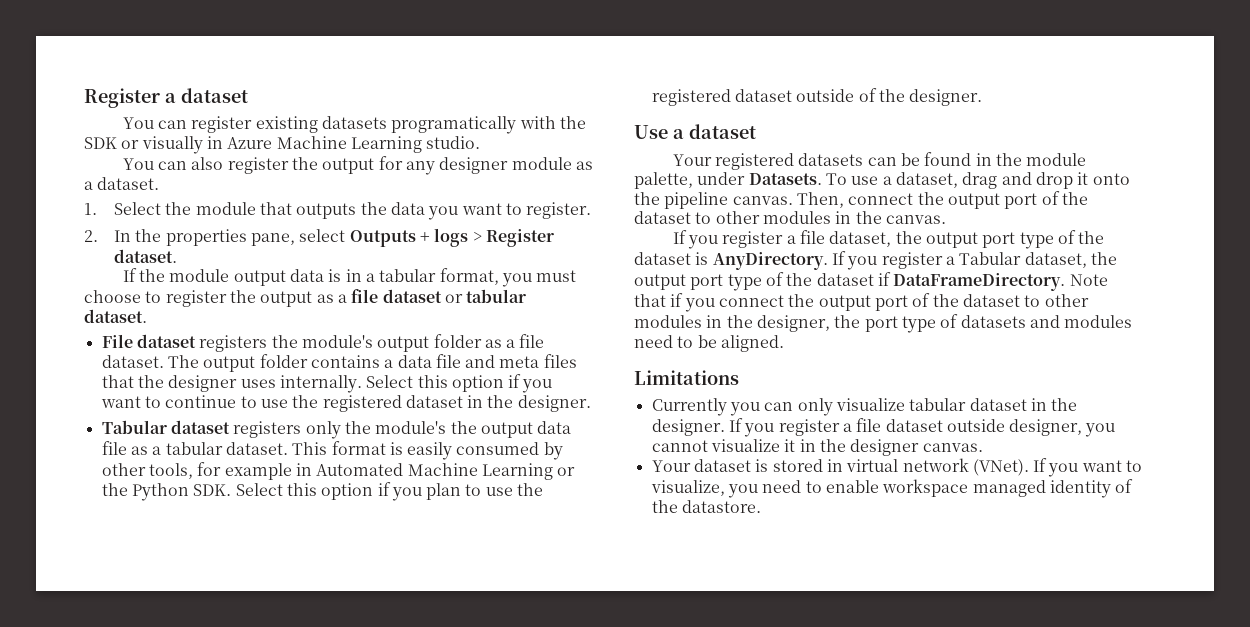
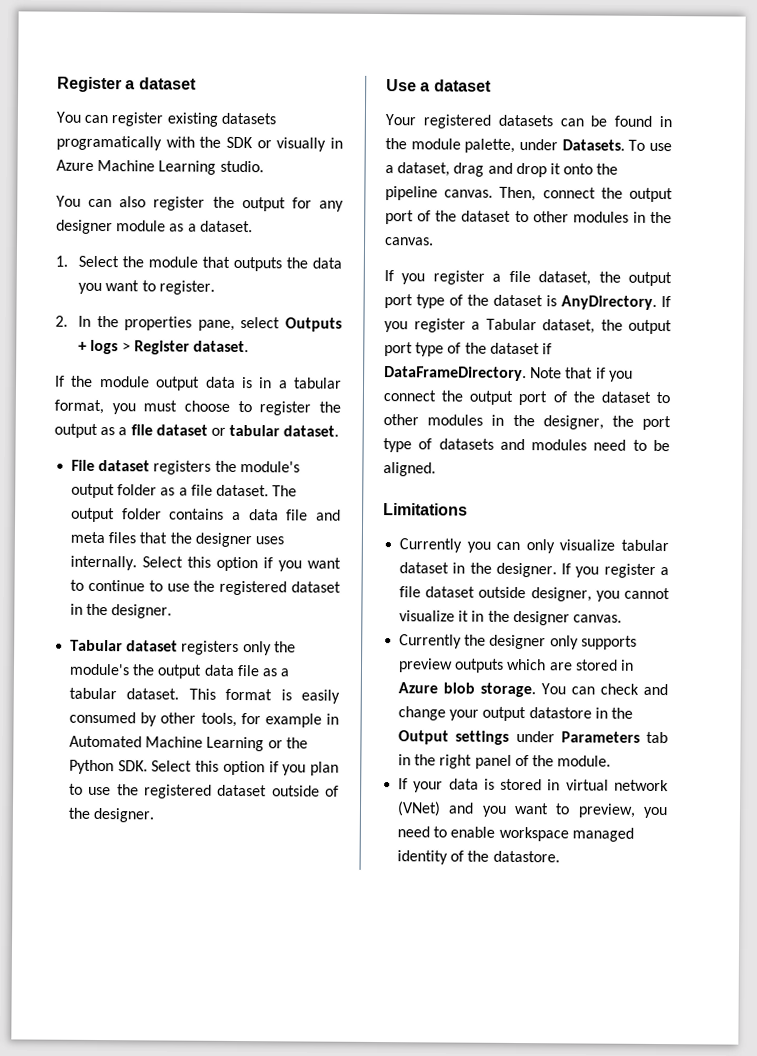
- Your dataset is stored in virtual network (VNet). If you want to visualize, you need to enable workspace managed identity of the datastore.
+ Currently the designer only supports preview outputs which are stored in Azure blob storage. You can check and change your output datastore in the Output settings under Parameters tab in the right panel of the module.
+ If your data is stored in virtual network (VNet) and you want to preview, you need to enable workspace managed identity of the datastore.

